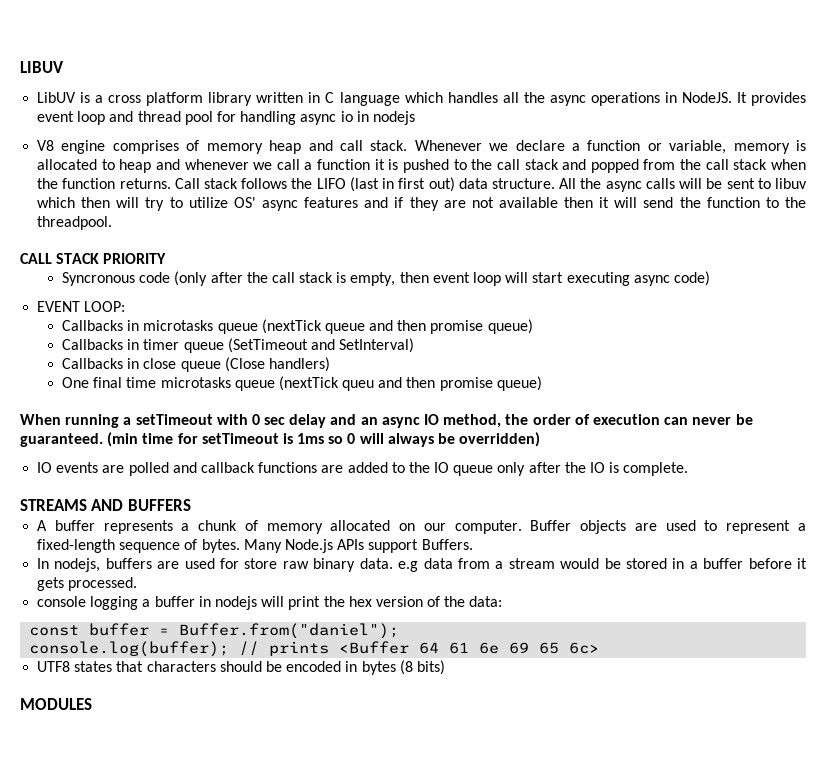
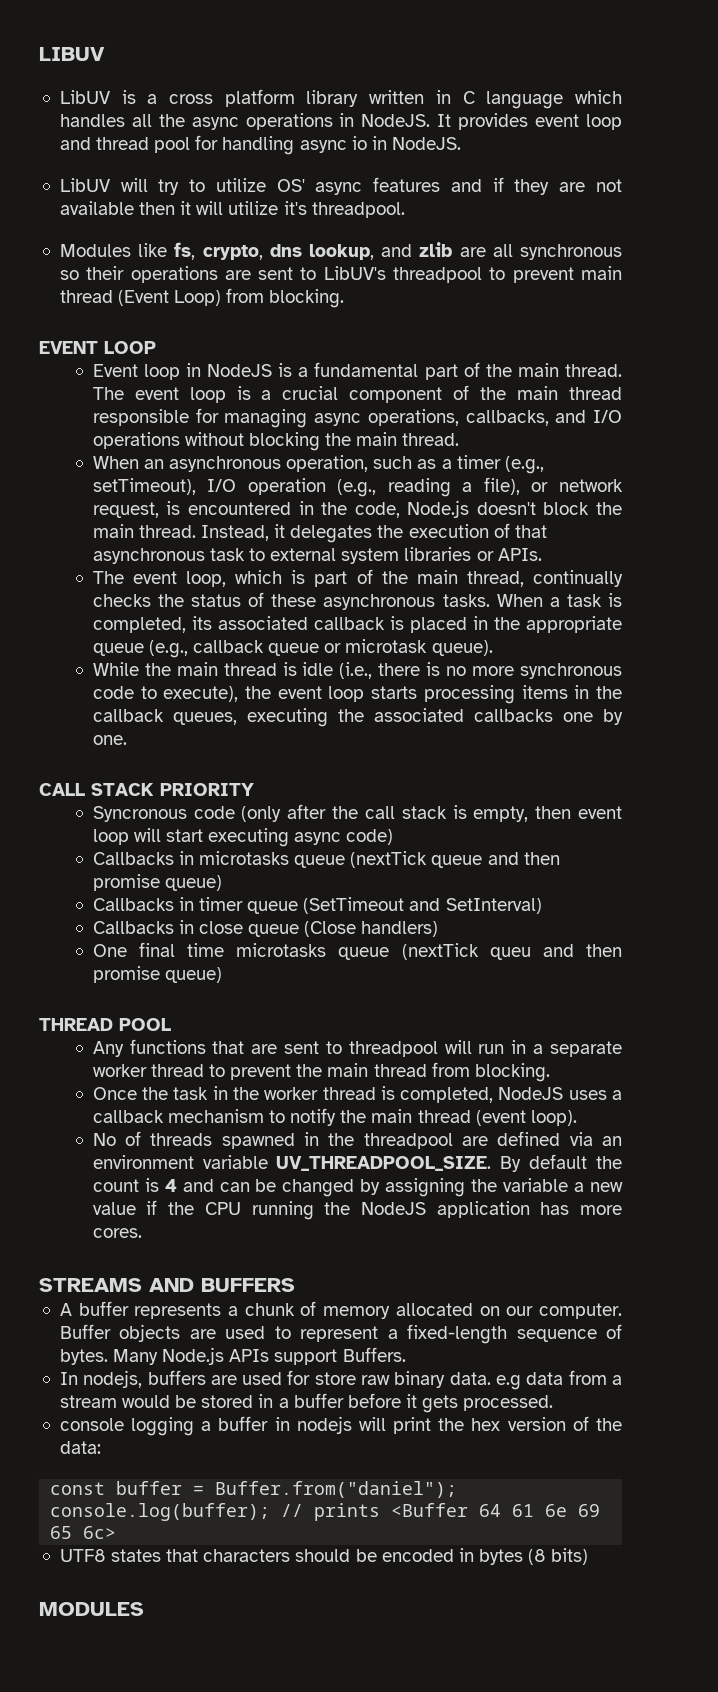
- It provides event loop and thread pool for handling async io in nodejs
- V8 engine comprises of memory heap and call stack. Whenever we declare a function or variable, memory is allocated to heap and whenever we call a function it is pushed to the call stack and popped from the call stack when the function returns. Call stack follows the LIFO (last in first out) data structure. All the async calls will be sent to libuv which then will try to utilize OS' async features and if they are not available then it will send the function to the threadpool.
+ It provides event loop and thread pool for handling async io in NodeJS.
+ LibUV will try to utilize OS' async features and if they are not available then it will utilize it's threadpool.
+ Modules like fs, crypto, dns lookup, and zlib are all synchronous so their operations are sent to LibUV's threadpool to prevent main thread (Event Loop) from blocking.
+ EVENT LOOP
+ Event loop in NodeJS is a fundamental part of the main thread. The event loop is a crucial component of the main thread responsible for managing async operations, callbacks, and I/O operations without blocking the main thread.
+ When an asynchronous operation, such as a timer (e.g., setTimeout), I/O operation (e.g., reading a file), or network request, is encountered in the code, Node.js doesn't block the main thread. Instead, it delegates the execution of that asynchronous task to external system libraries or APIs.
+ The event loop, which is part of the main thread, continually checks the status of these asynchronous tasks. When a task is completed, its associated callback is placed in the appropriate queue (e.g., callback queue or microtask queue).
+ While the main thread is idle (i.e., there is no more synchronous code to execute), the event loop starts processing items in the callback queues, executing the associated callbacks one by one.
- EVENT LOOP:
- When running a setTimeout with 0 sec delay and an async IO method, the order of execution can never be guaranteed. (min time for setTimeout is 1ms so 0 will always be overridden)
- IO events are polled and callback functions are added to the IO queue only after the IO is complete.
+ THREAD POOL
+ Any functions that are sent to threadpool will run in a separate worker thread to prevent the main thread from blocking.
+ Once the task in the worker thread is completed, NodeJS uses a callback mechanism to notify the main thread (event loop).
+ No of threads spawned in the threadpool are defined via an environment variable UV_THREADPOOL_SIZE. By default the count is 4 and can be changed by assigning the variable a new value if the CPU running the NodeJS application has more cores.

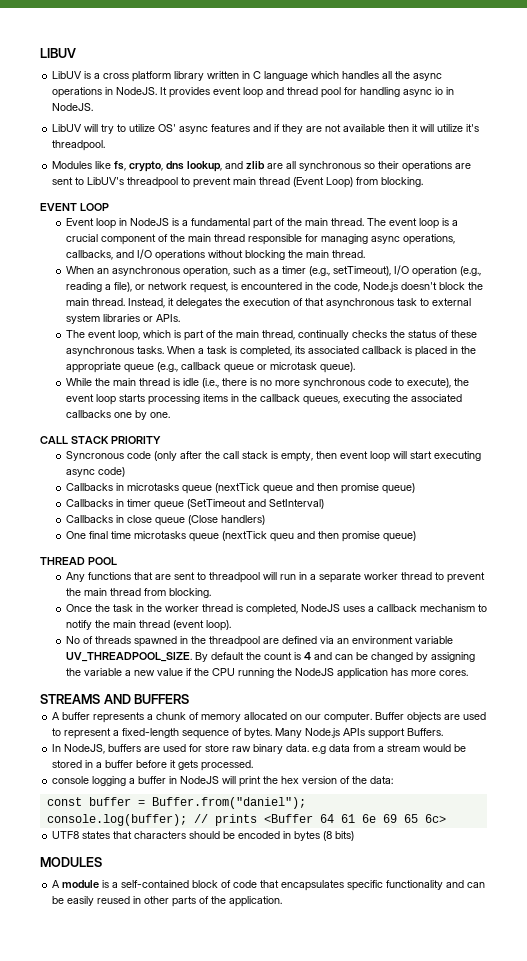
- In nodejs, buffers are used for store raw binary data. e.g data from a stream would be stored in a buffer before it gets processed.
+ In NodeJS, buffers are used for store raw binary data. e.g data from a stream would be stored in a buffer before it gets processed.
- console logging a buffer in nodejs will print the hex version of the data:
+ console logging a buffer in NodeJS will print the hex version of the data:
+ A module is a self-contained block of code that encapsulates specific functionality and can be easily reused in other parts of the application.

